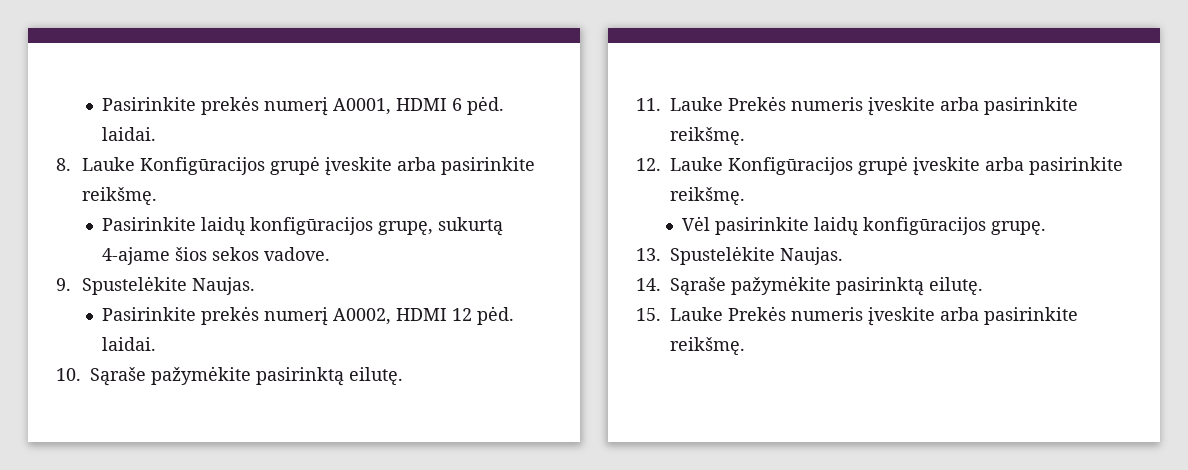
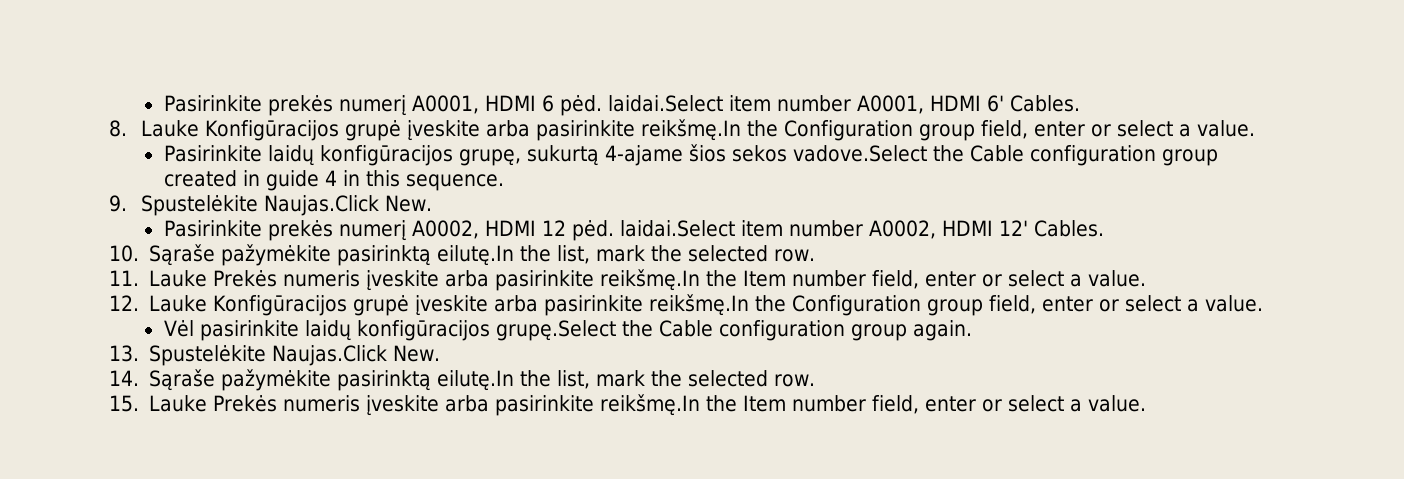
- Pasirinkite prekės numerį A0001, HDMI 6 pėd. laidai.
+ Pasirinkite prekės numerį A0001, HDMI 6 pėd. laidai.Select item number A0001, HDMI 6' Cables.
- 8. Lauke Konfigūracijos grupė įveskite arba pasirinkite reikšmę.
+ 8. Lauke Konfigūracijos grupė įveskite arba pasirinkite reikšmę.In the Configuration group field, enter or select a value.
- Pasirinkite laidų konfigūracijos grupę, sukurtą 4-ajame šios sekos vadove.
+ Pasirinkite laidų konfigūracijos grupę, sukurtą 4-ajame šios sekos vadove.Select the Cable configuration group created in guide 4 in this sequence.
- 9. Spustelėkite Naujas.
+ 9. Spustelėkite Naujas.Click New.
- Pasirinkite prekės numerį A0002, HDMI 12 pėd. laidai.
- 10. Sąraše pažymėkite pasirinktą eilutę.
+ Pasirinkite prekės numerį A0002, HDMI 12 pėd. laidai.Select item number A0002, HDMI 12' Cables.
+ 10. Sąraše pažymėkite pasirinktą eilutę.In the list, mark the selected row.
- 11. Lauke Prekės numeris įveskite arba pasirinkite reikšmę.
+ 11. Lauke Prekės numeris įveskite arba pasirinkite reikšmę.In the Item number field, enter or select a value.
- 12. Lauke Konfigūracijos grupė įveskite arba pasirinkite reikšmę.
- Vėl pasirinkite laidų konfigūracijos grupę.
+ 12. Lauke Konfigūracijos grupė įveskite arba pasirinkite reikšmę.In the Configuration group field, enter or select a value.
+ Vėl pasirinkite laidų konfigūracijos grupę.Select the Cable configuration group again.
- 13. Spustelėkite Naujas.
+ 13. Spustelėkite Naujas.Click New.
- 14. Sąraše pažymėkite pasirinktą eilutę.
+ 14. Sąraše pažymėkite pasirinktą eilutę.In the list, mark the selected row.
- 15. Lauke Prekės numeris įveskite arba pasirinkite reikšmę.
+ 15. Lauke Prekės numeris įveskite arba pasirinkite reikšmę.In the Item number field, enter or select a value.

